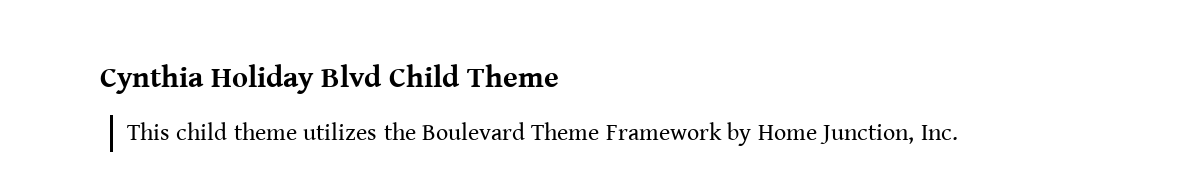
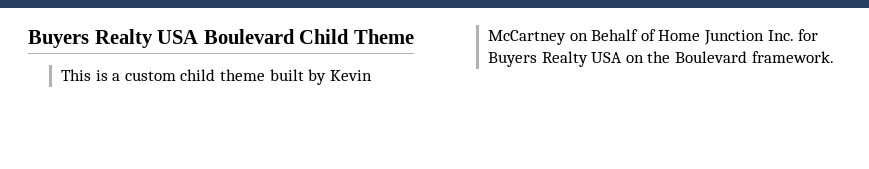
- Cynthia Holiday Blvd Child Theme
+ Buyers Realty USA Boulevard Child Theme
- This child theme utilizes the Boulevard Theme Framework by Home Junction, Inc.
+ This is a custom child theme built by Kevin McCartney on Behalf of Home Junction Inc. for Buyers Realty USA on the Boulevard framework.

